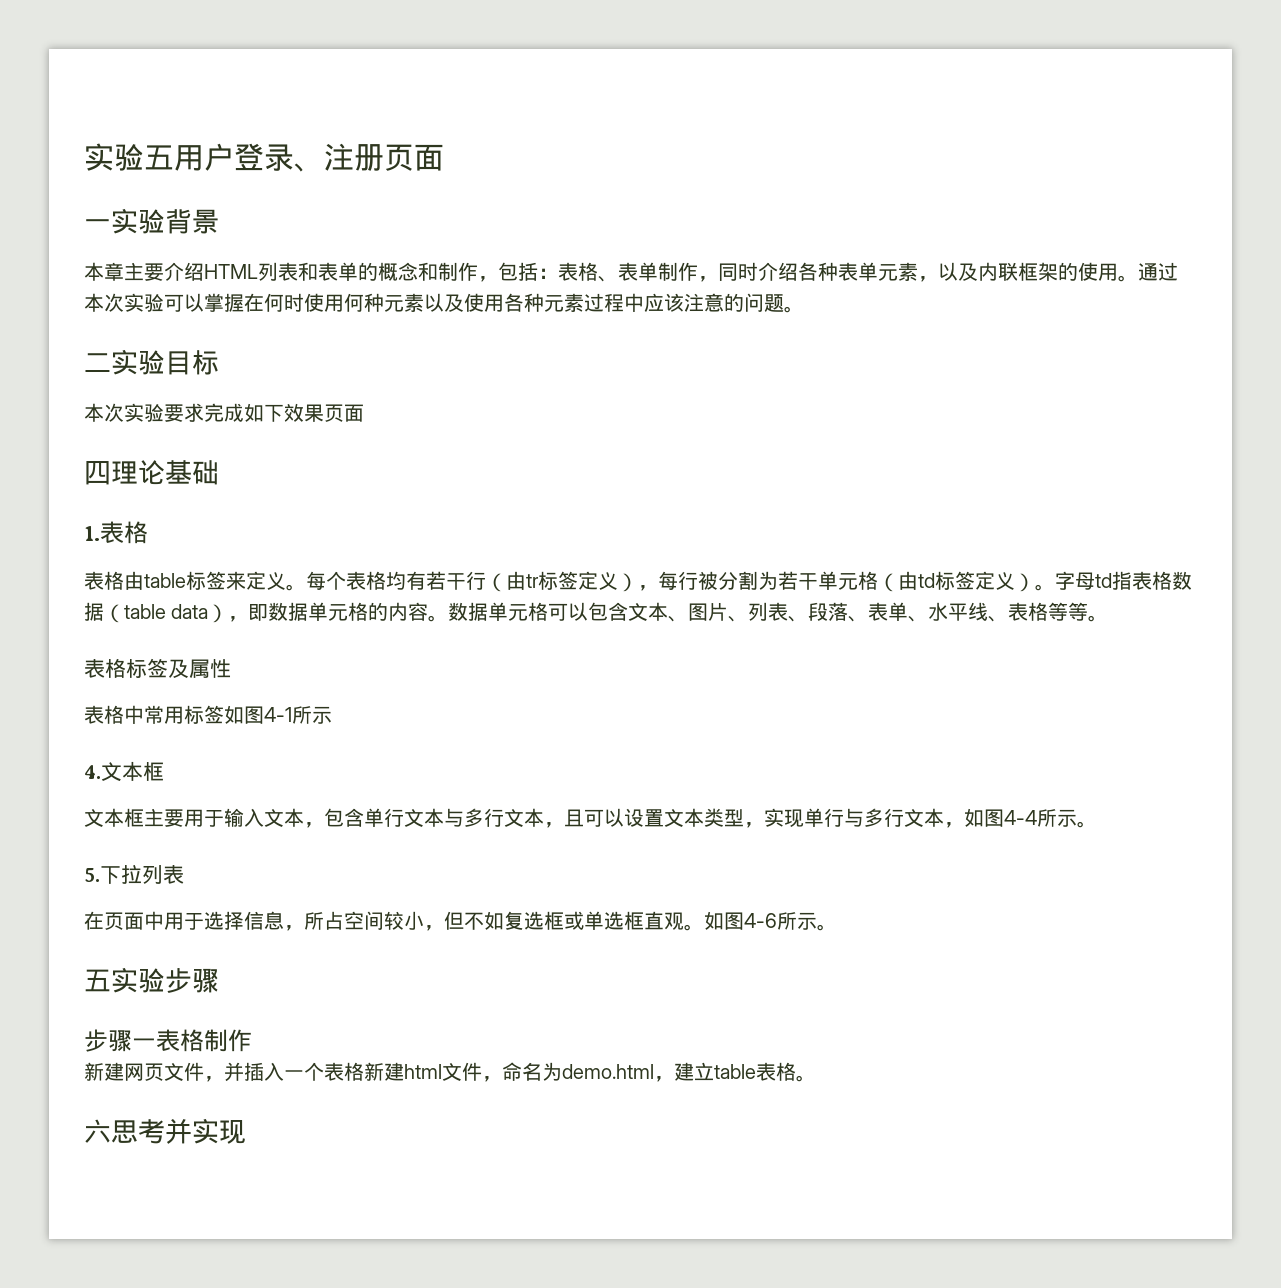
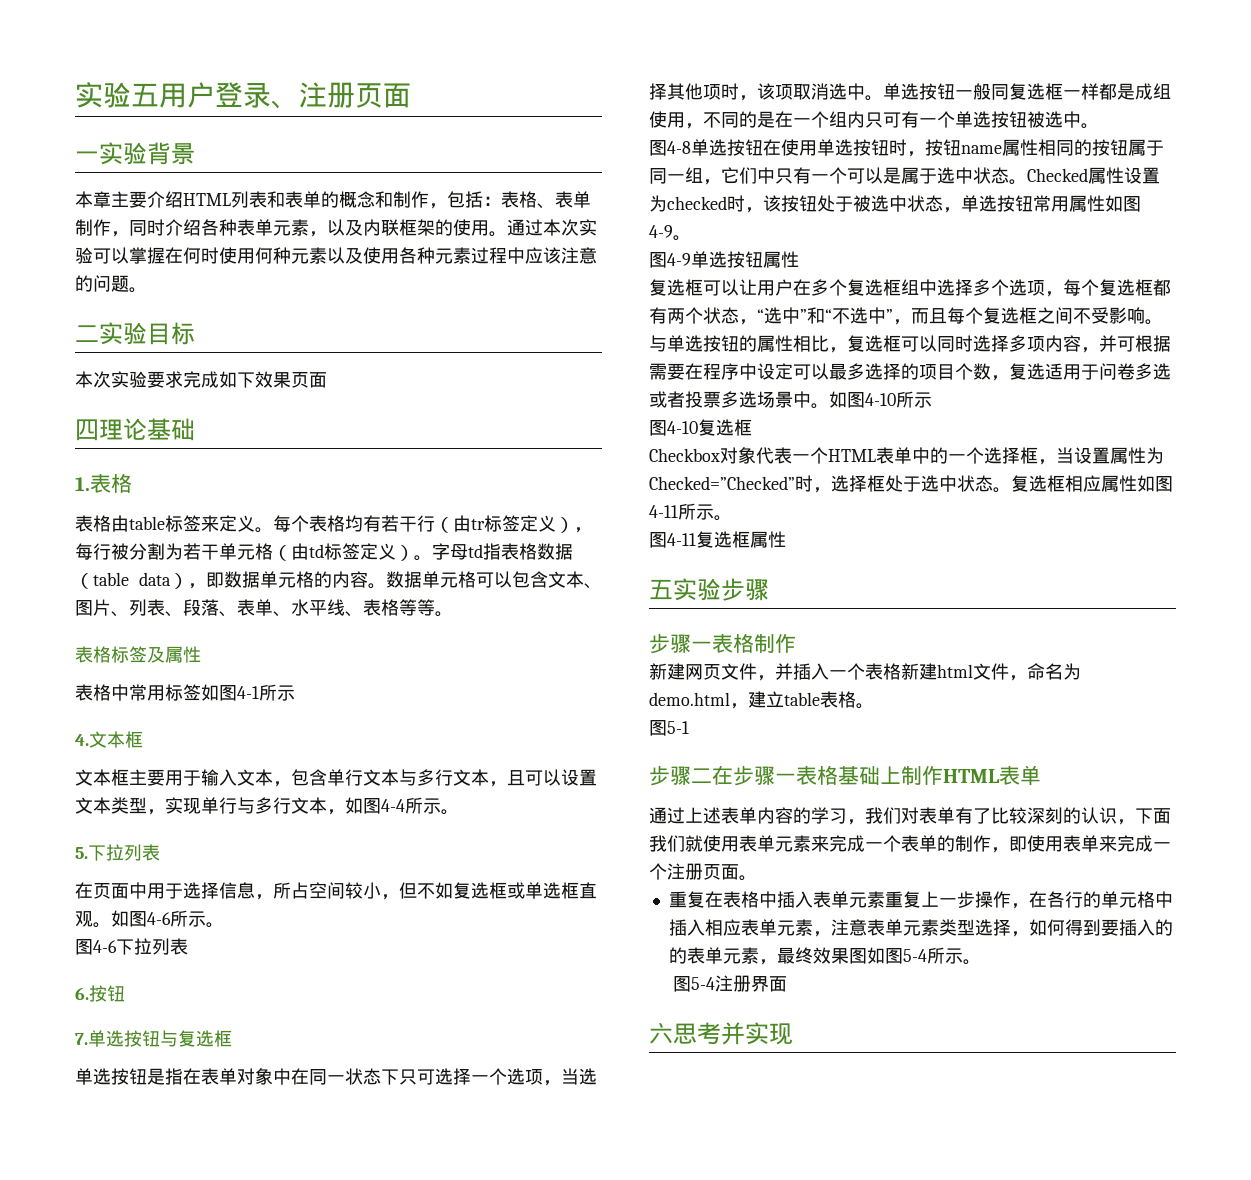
+ 图4-6下拉列表
+ 6.按钮
+ 7.单选按钮与复选框
+ 单选按钮是指在表单对象中在同一状态下只可选择一个选项，当选择其他项时，该项取消选中。单选按钮一般同复选框一样都是成组使用，不同的是在一个组内只可有一个单选按钮被选中。
+ 图4-8单选按钮在使用单选按钮时，按钮name属性相同的按钮属于同一组，它们中只有一个可以是属于选中状态。Checked属性设置为checked时，该按钮处于被选中状态，单选按钮常用属性如图4-9。
+ 图4-9单选按钮属性
+ 复选框可以让用户在多个复选框组中选择多个选项，每个复选框都有两个状态，“选中”和“不选中”，而且每个复选框之间不受影响。与单选按钮的属性相比，复选框可以同时选择多项内容，并可根据需要在程序中设定可以最多选择的项目个数，复选适用于问卷多选或者投票多选场景中。如图4-10所示
+ 图4-10复选框
+ Checkbox对象代表一个HTML表单中的一个选择框，当设置属性为Checked=”Checked”时，选择框处于选中状态。复选框相应属性如图4-11所示。
+ 图4-11复选框属性
+ 图5-1
+ 步骤二在步骤一表格基础上制作HTML表单
+ 通过上述表单内容的学习，我们对表单有了比较深刻的认识，下面我们就使用表单元素来完成一个表单的制作，即使用表单来完成一个注册页面。
+ 重复在表格中插入表单元素重复上一步操作，在各行的单元格中插入相应表单元素，注意表单元素类型选择，如何得到要插入的的表单元素，最终效果图如图5-4所示。
+ 图5-4注册界面

